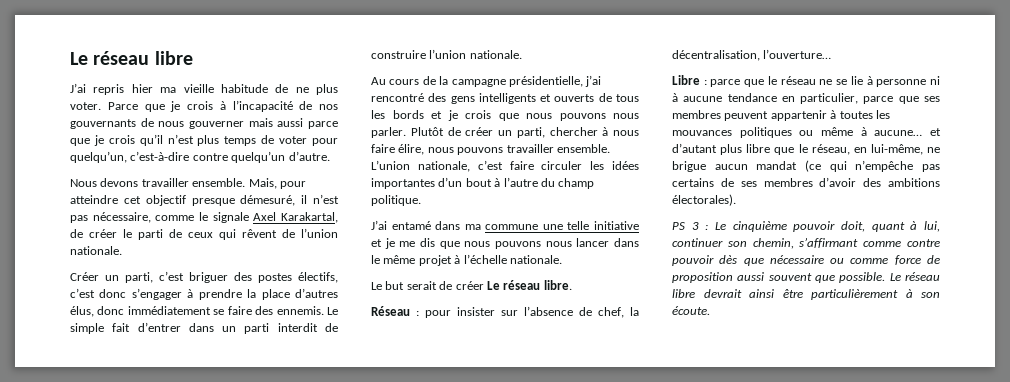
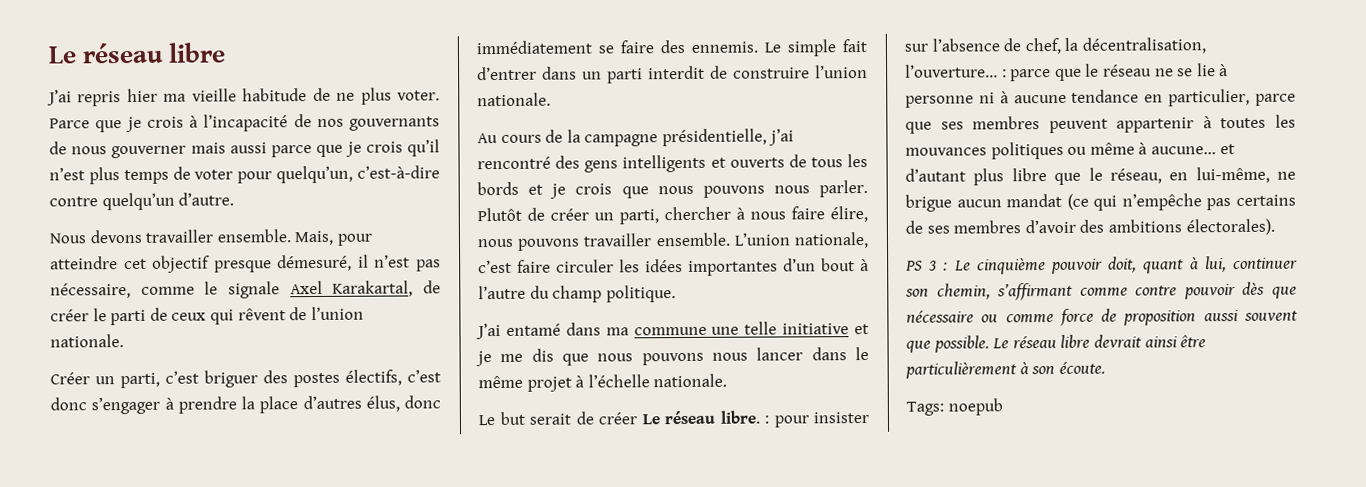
- Le but serait de créer Le réseau libre.
- Réseau :
+ Le but serait de créer Le réseau libre. :
- pour insister sur l’absence de chef, la décentralisation, l’ouverture…
- Libre :
+ pour insister sur l’absence de chef, la décentralisation, l’ouverture… :
+ Tags: noepub

